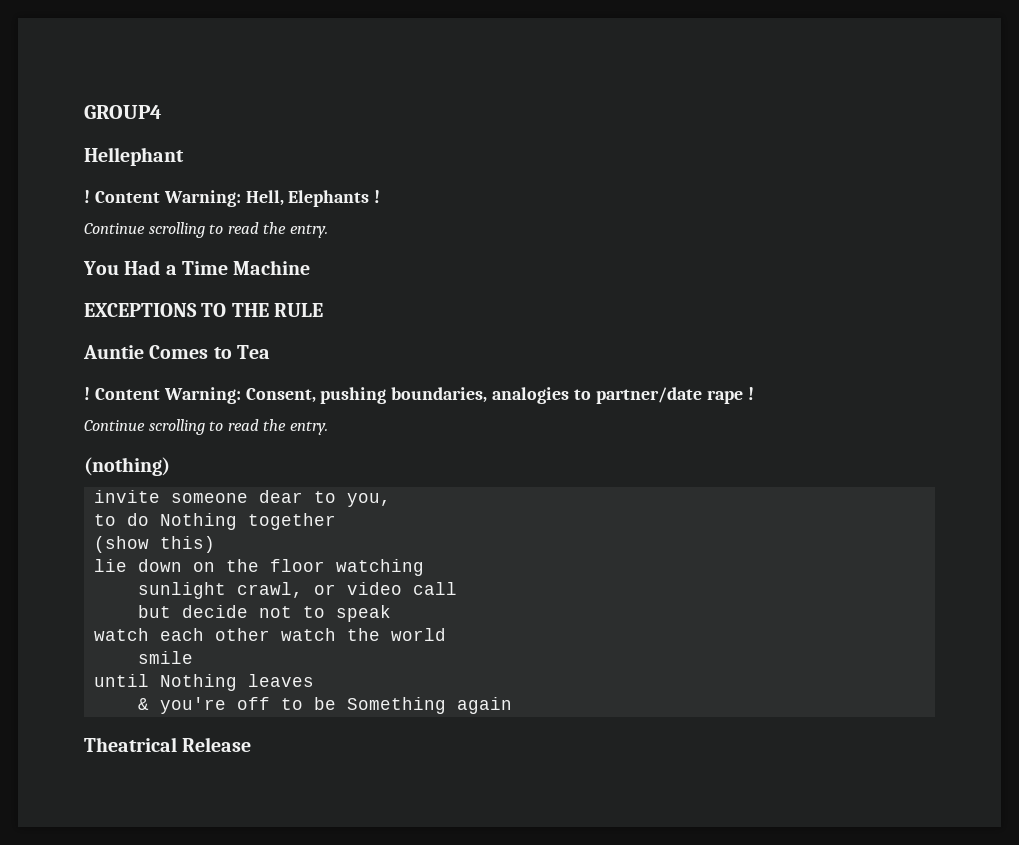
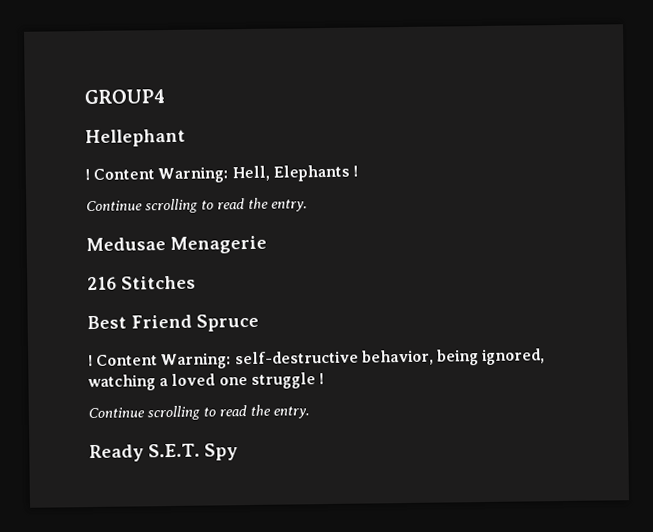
- You Had a Time Machine
- EXCEPTIONS TO THE RULE
- Auntie Comes to Tea
- ! Content Warning: Consent, pushing boundaries, analogies to partner/date rape !
+ Medusae Menagerie
+ 216 Stitches
+ Best Friend Spruce
+ ! Content Warning: self-destructive behavior, being ignored, watching a loved one struggle !
  Continue scrolling to read the entry.
- (nothing)
- invite someone dear to you,
- to do Nothing together
- (show this)
- lie down on the floor watching
- sunlight crawl, or video call
- but decide not to speak
- watch each other watch the world
- smile
- until Nothing leaves
- & you're off to be Something again
- Theatrical Release
+ Ready S.E.T. Spy

